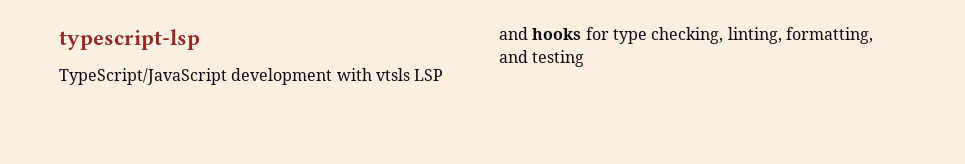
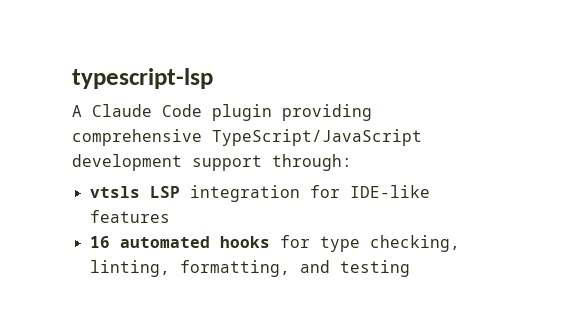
- TypeScript/JavaScript development with vtsls LSP and hooks for type checking, linting, formatting, and testing
+ A Claude Code plugin providing comprehensive TypeScript/JavaScript development support through:
+ vtsls LSP integration for IDE-like features
+ 16 automated hooks for type checking, linting, formatting, and testing

